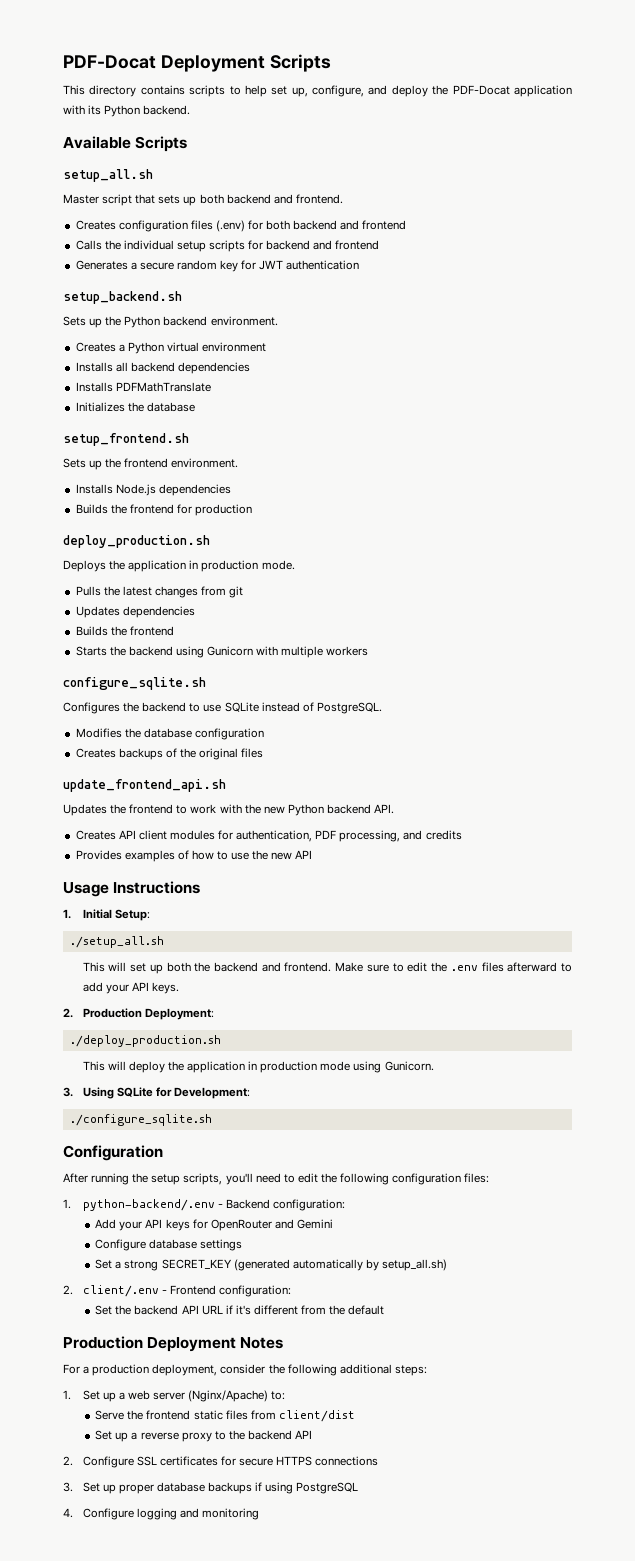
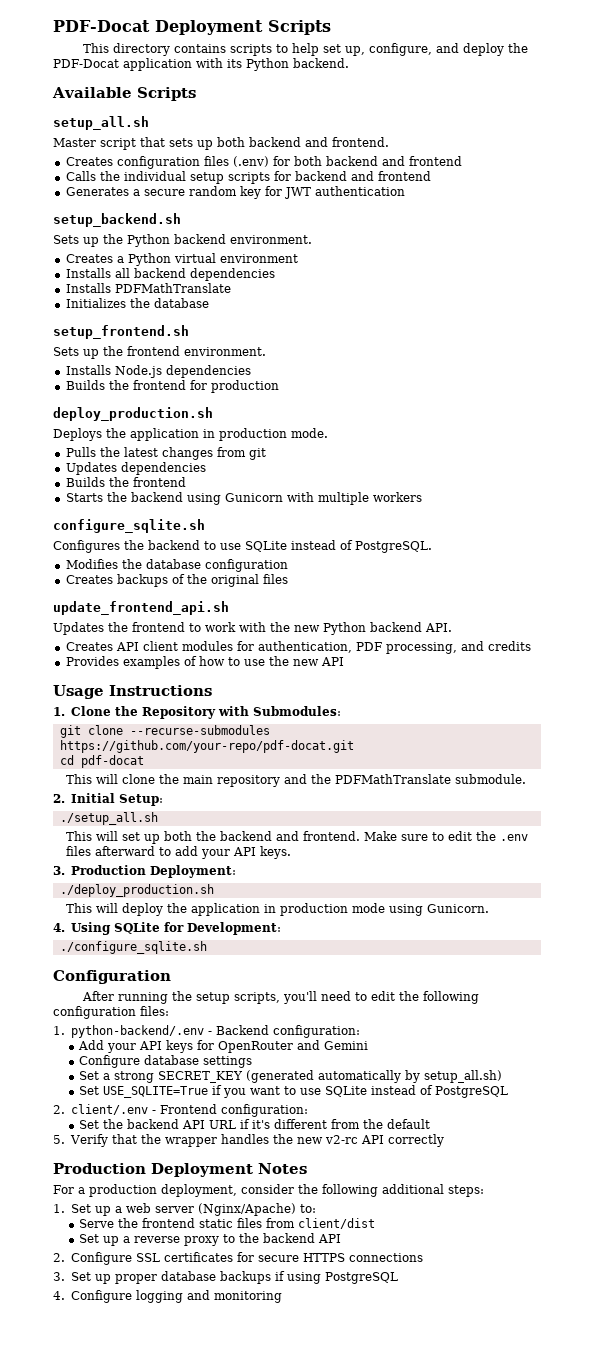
- 1. Initial Setup:
+ 1. Clone the Repository with Submodules:
+ git clone --recurse-submodules https://github.com/your-repo/pdf-docat.git
+ cd pdf-docat
+ This will clone the main repository and the PDFMathTranslate submodule.
+ 2. Initial Setup:
- 2. Production Deployment:
+ 3. Production Deployment:
- 3. Using SQLite for Development:
+ 4. Using SQLite for Development:
+ Set USE_SQLITE=True if you want to use SQLite instead of PostgreSQL
+ 5. Verify that the wrapper handles the new v2-rc API correctly

